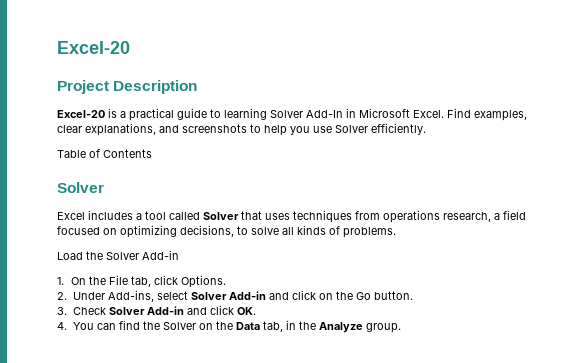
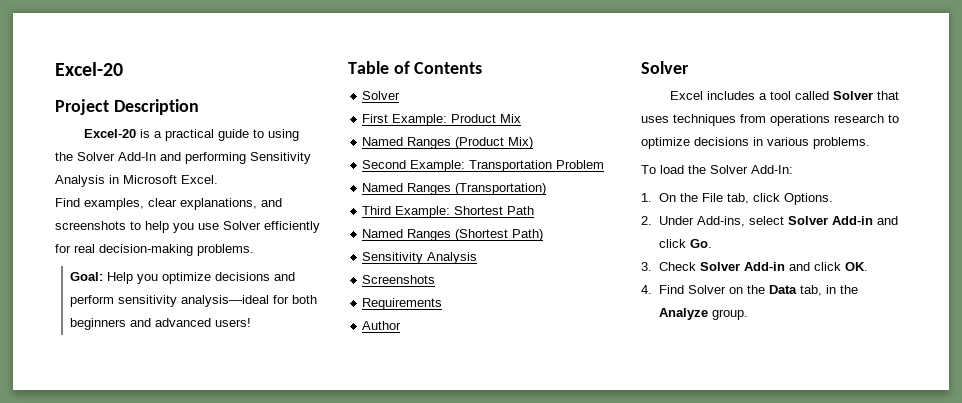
- Excel-20 is a practical guide to learning Solver Add-In in Microsoft Excel. Find examples, clear explanations, and screenshots to help you use Solver efficiently.
+ Excel-20 is a practical guide to using the Solver Add-In and performing Sensitivity Analysis in Microsoft Excel.
+ Find examples, clear explanations, and screenshots to help you use Solver efficiently for real decision-making problems.
+ Goal: Help you optimize decisions and perform sensitivity analysis—ideal for both beginners and advanced users!
  Table of Contents
+ Solver
+ First Example: Product Mix
+ Named Ranges (Product Mix)
+ Second Example: Transportation Problem
+ Named Ranges (Transportation)
+ Third Example: Shortest Path
+ Named Ranges (Shortest Path)
+ Sensitivity Analysis
+ Screenshots
+ Requirements
+ Author
- Excel includes a tool called Solver that uses techniques from operations research, a field focused on optimizing decisions, to solve all kinds of problems.
- Load the Solver Add-in
+ Excel includes a tool called Solver that uses techniques from operations research to optimize decisions in various problems.
+ To load the Solver Add-In:
- 2. Under Add-ins, select Solver Add-in and click on the Go button.
+ 2. Under Add-ins, select Solver Add-in and click Go.
- 4. You can find the Solver on the Data tab, in the Analyze group.
+ 4. Find Solver on the Data tab, in the Analyze group.

